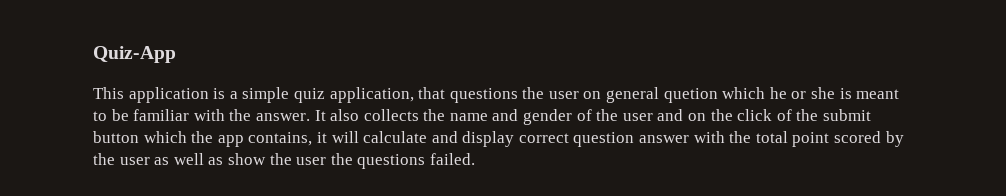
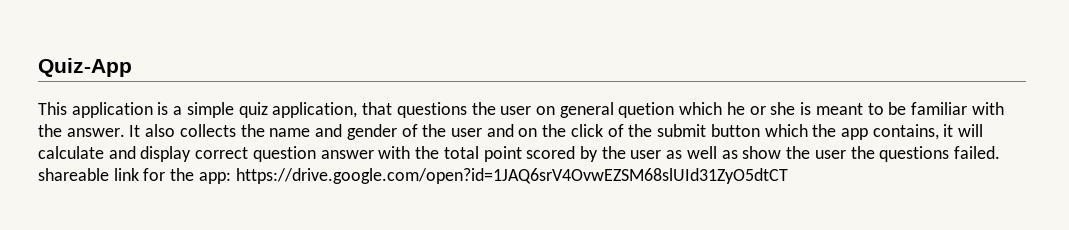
- It also collects the name and gender of the user and on the click of the submit button which the app contains, it will calculate and display correct question answer with the total point scored by the user as well as show the user the questions failed.
+ It also collects the name and gender of the user and on the click of the submit button which the app contains, it will calculate and display correct question answer with the total point scored by the user as well as show the user the questions failed. shareable link for the app: https://drive.google.com/open?id=1JAQ6srV4OvwEZSM68slUId31ZyO5dtCT

